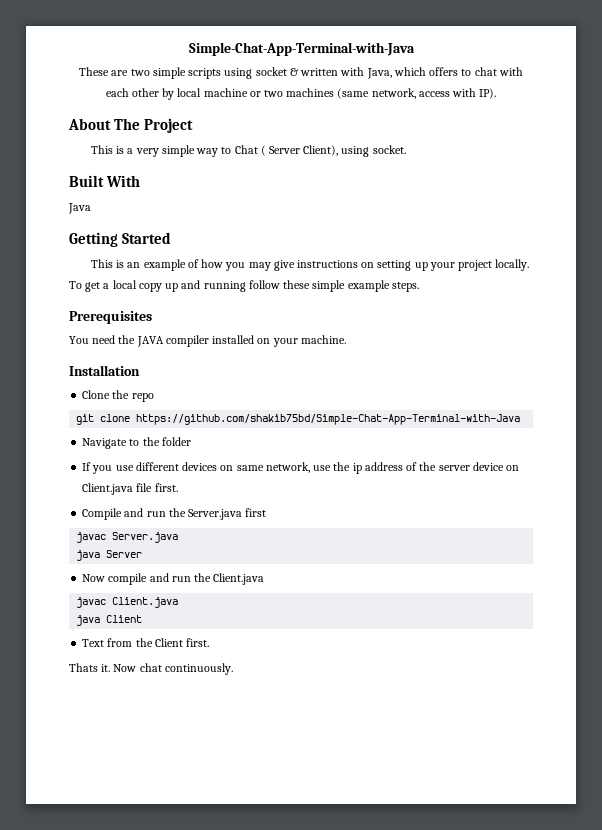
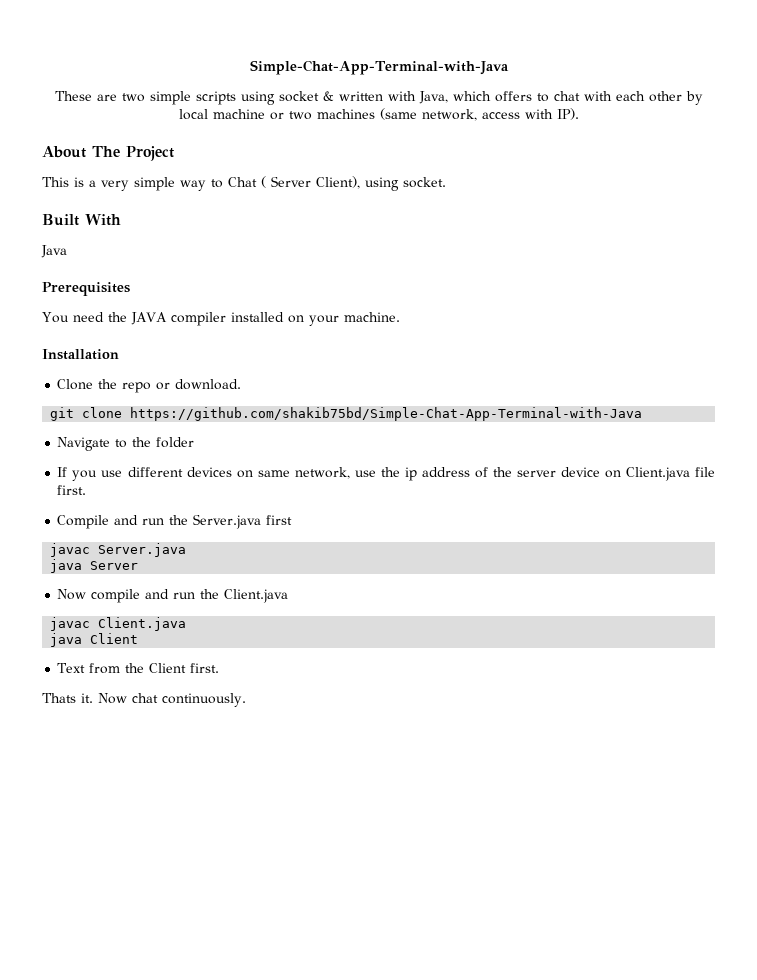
- Getting Started
- This is an example of how you may give instructions on setting up your project locally. To get a local copy up and running follow these simple example steps.
- Clone the repo
+ Clone the repo or download.

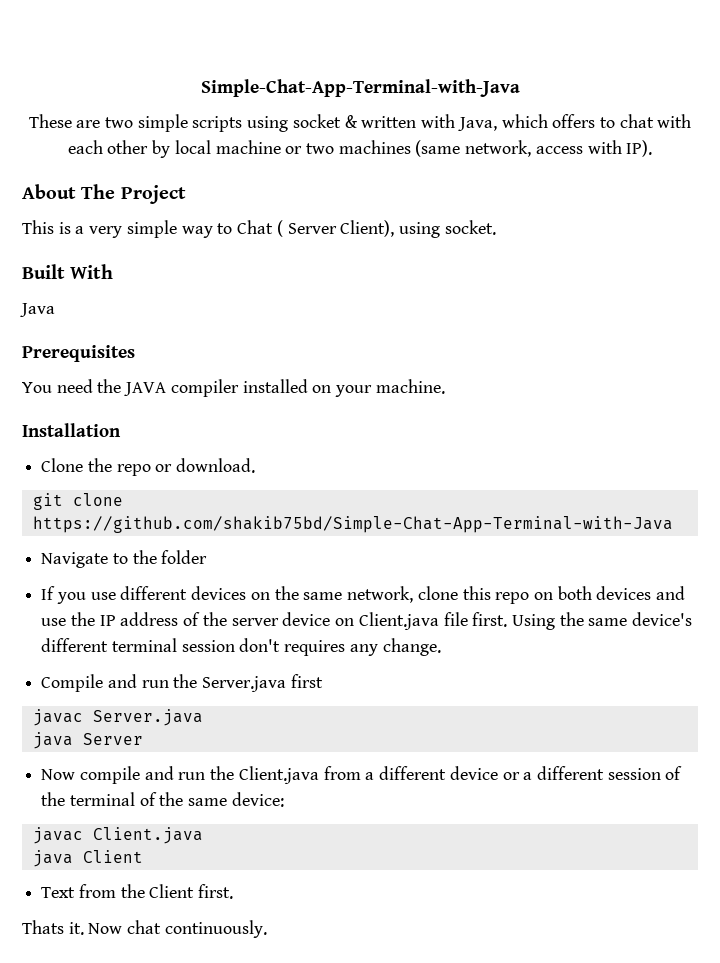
- If you use different devices on same network, use the ip address of the server device on Client.java file first.
+ If you use different devices on the same network, clone this repo on both devices and use the IP address of the server device on Client.java file first. Using the same device's different terminal session don't requires any change.
- Now compile and run the Client.java
+ Now compile and run the Client.java from a different device or a different session of the terminal of the same device:

